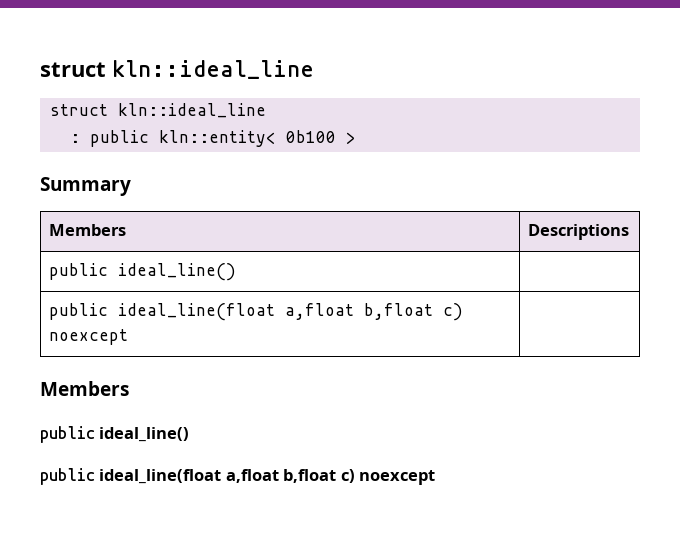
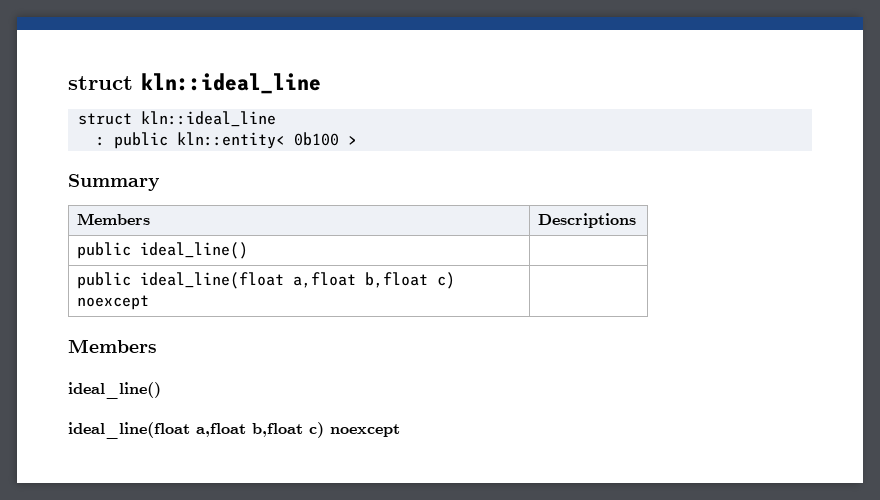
  public ideal_line(float a,float b,float c) noexcept |
  Members
- public ideal_line()
- public ideal_line(float a,float b,float c) noexcept
+ ideal_line()
+ ideal_line(float a,float b,float c) noexcept

